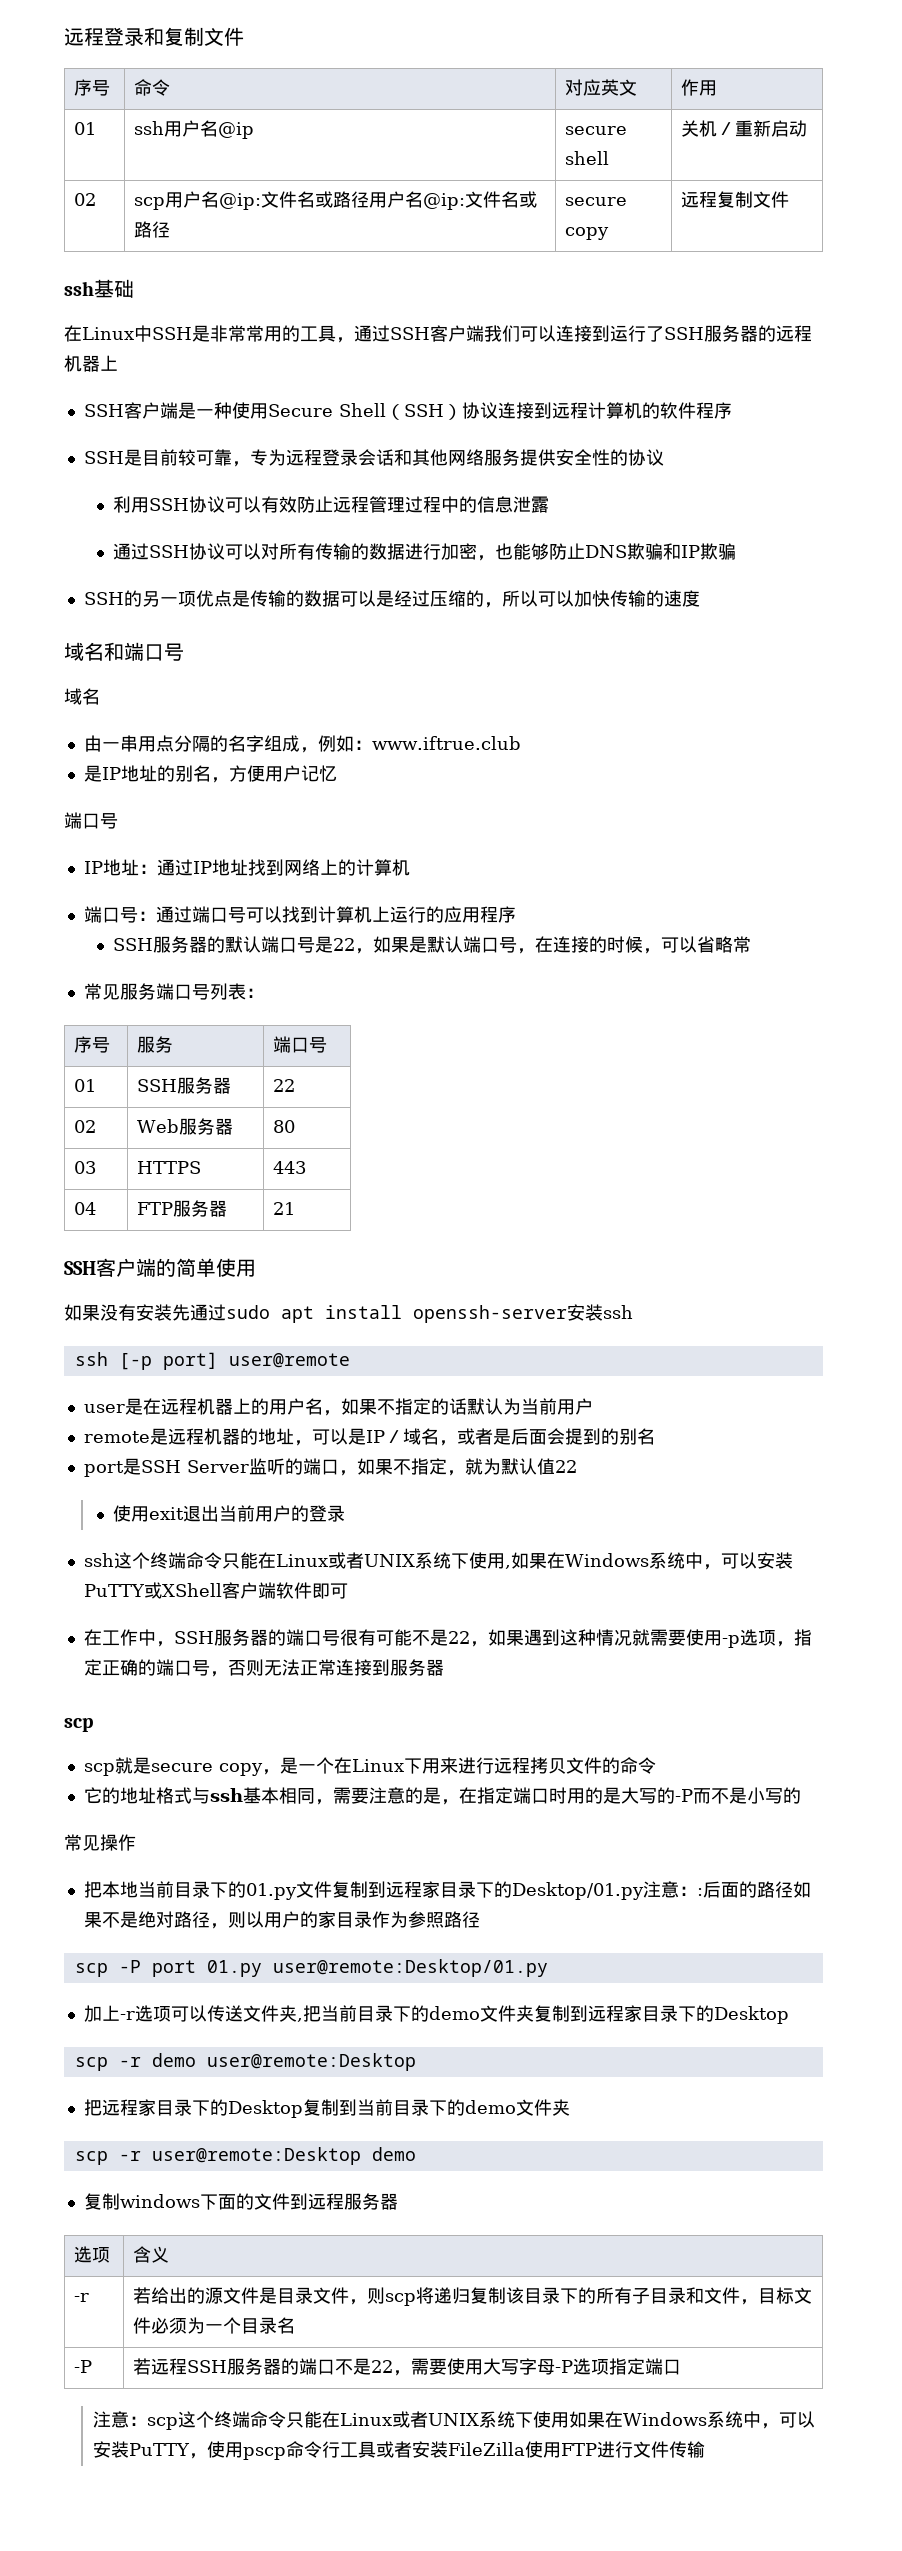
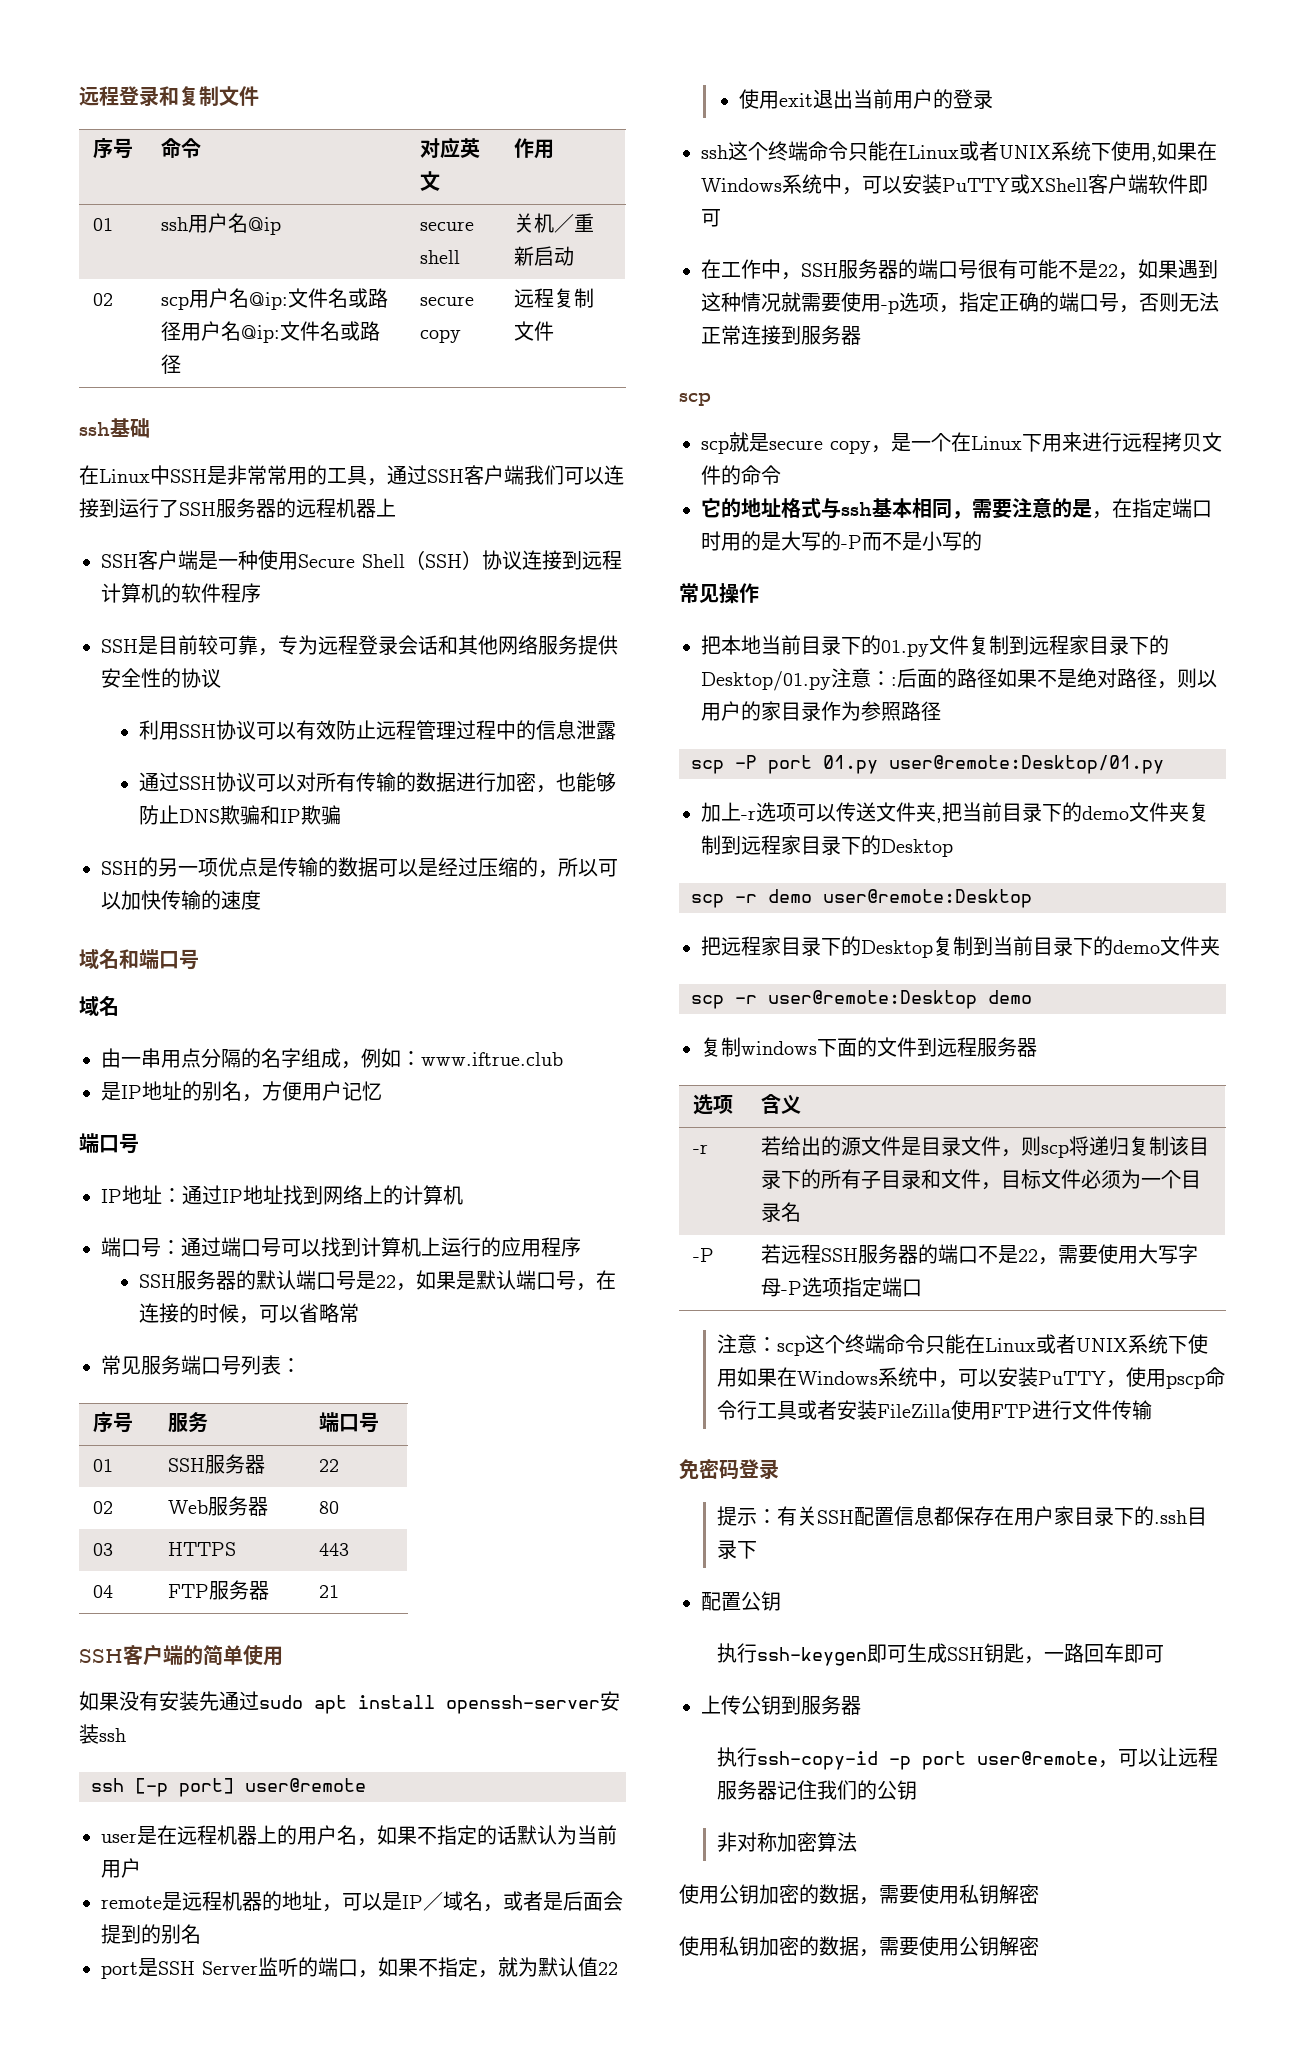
+ 免密码登录
+ 提示：有关SSH配置信息都保存在用户家目录下的.ssh目录下
+ 配置公钥
+ 执行ssh-keygen即可生成SSH钥匙，一路回车即可
+ 上传公钥到服务器
+ 执行ssh-copy-id -p port user@remote，可以让远程服务器记住我们的公钥
+ 非对称加密算法
+ 使用公钥加密的数据，需要使用私钥解密
+ 使用私钥加密的数据，需要使用公钥解密

